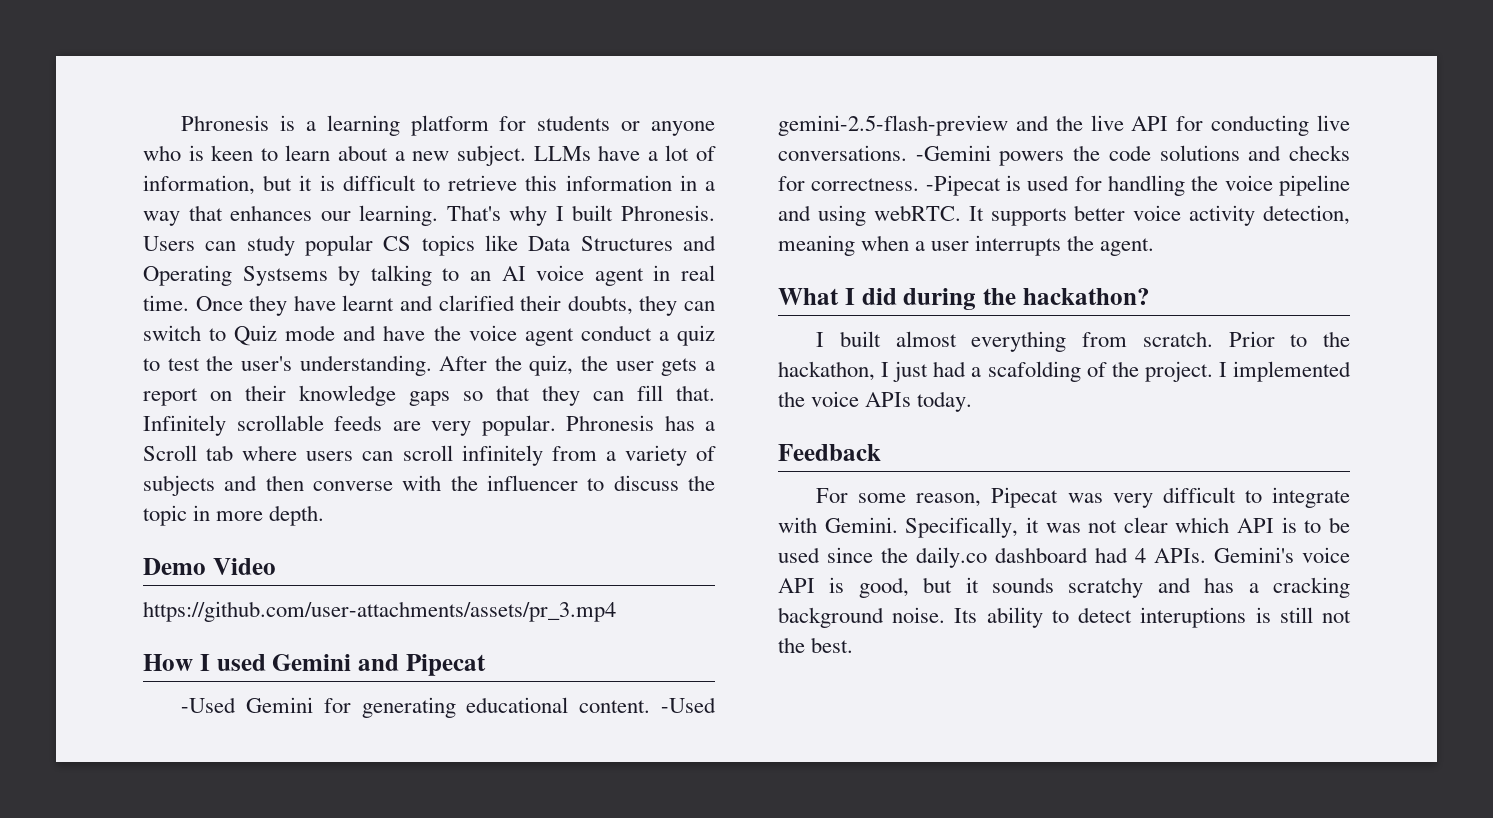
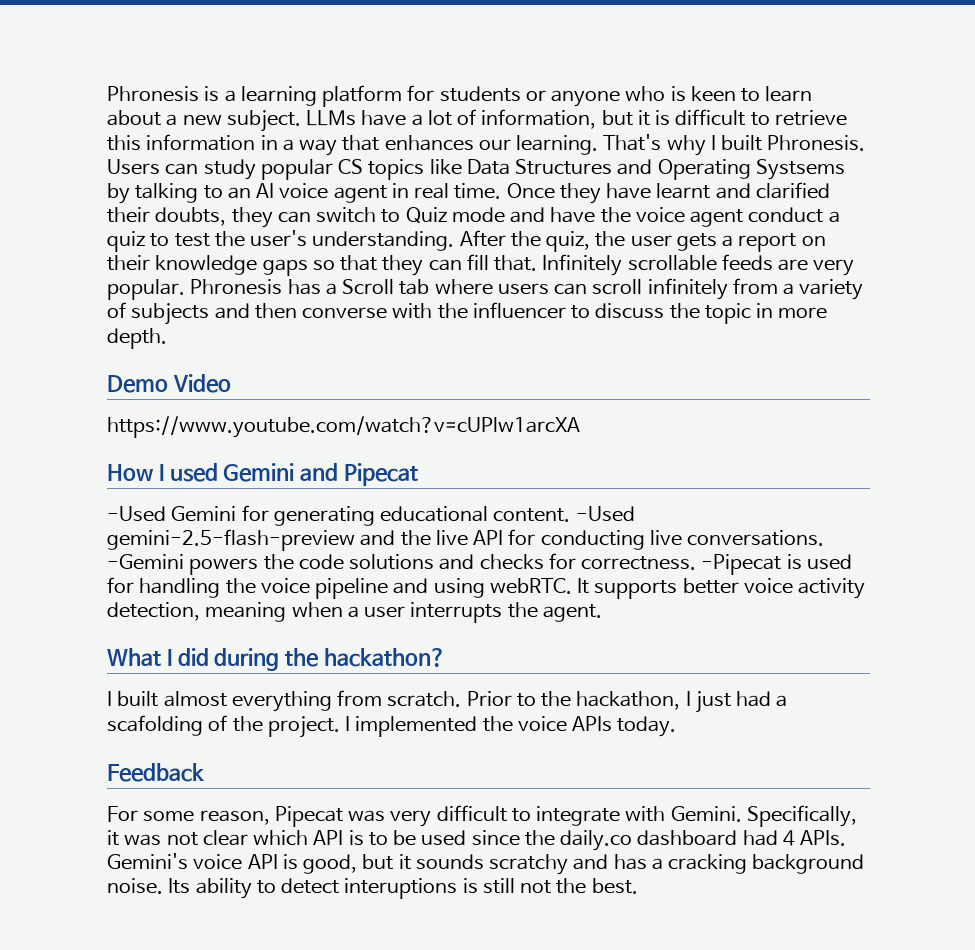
- https://github.com/user-attachments/assets/pr_3.mp4
+ https://www.youtube.com/watch?v=cUPlw1arcXA

